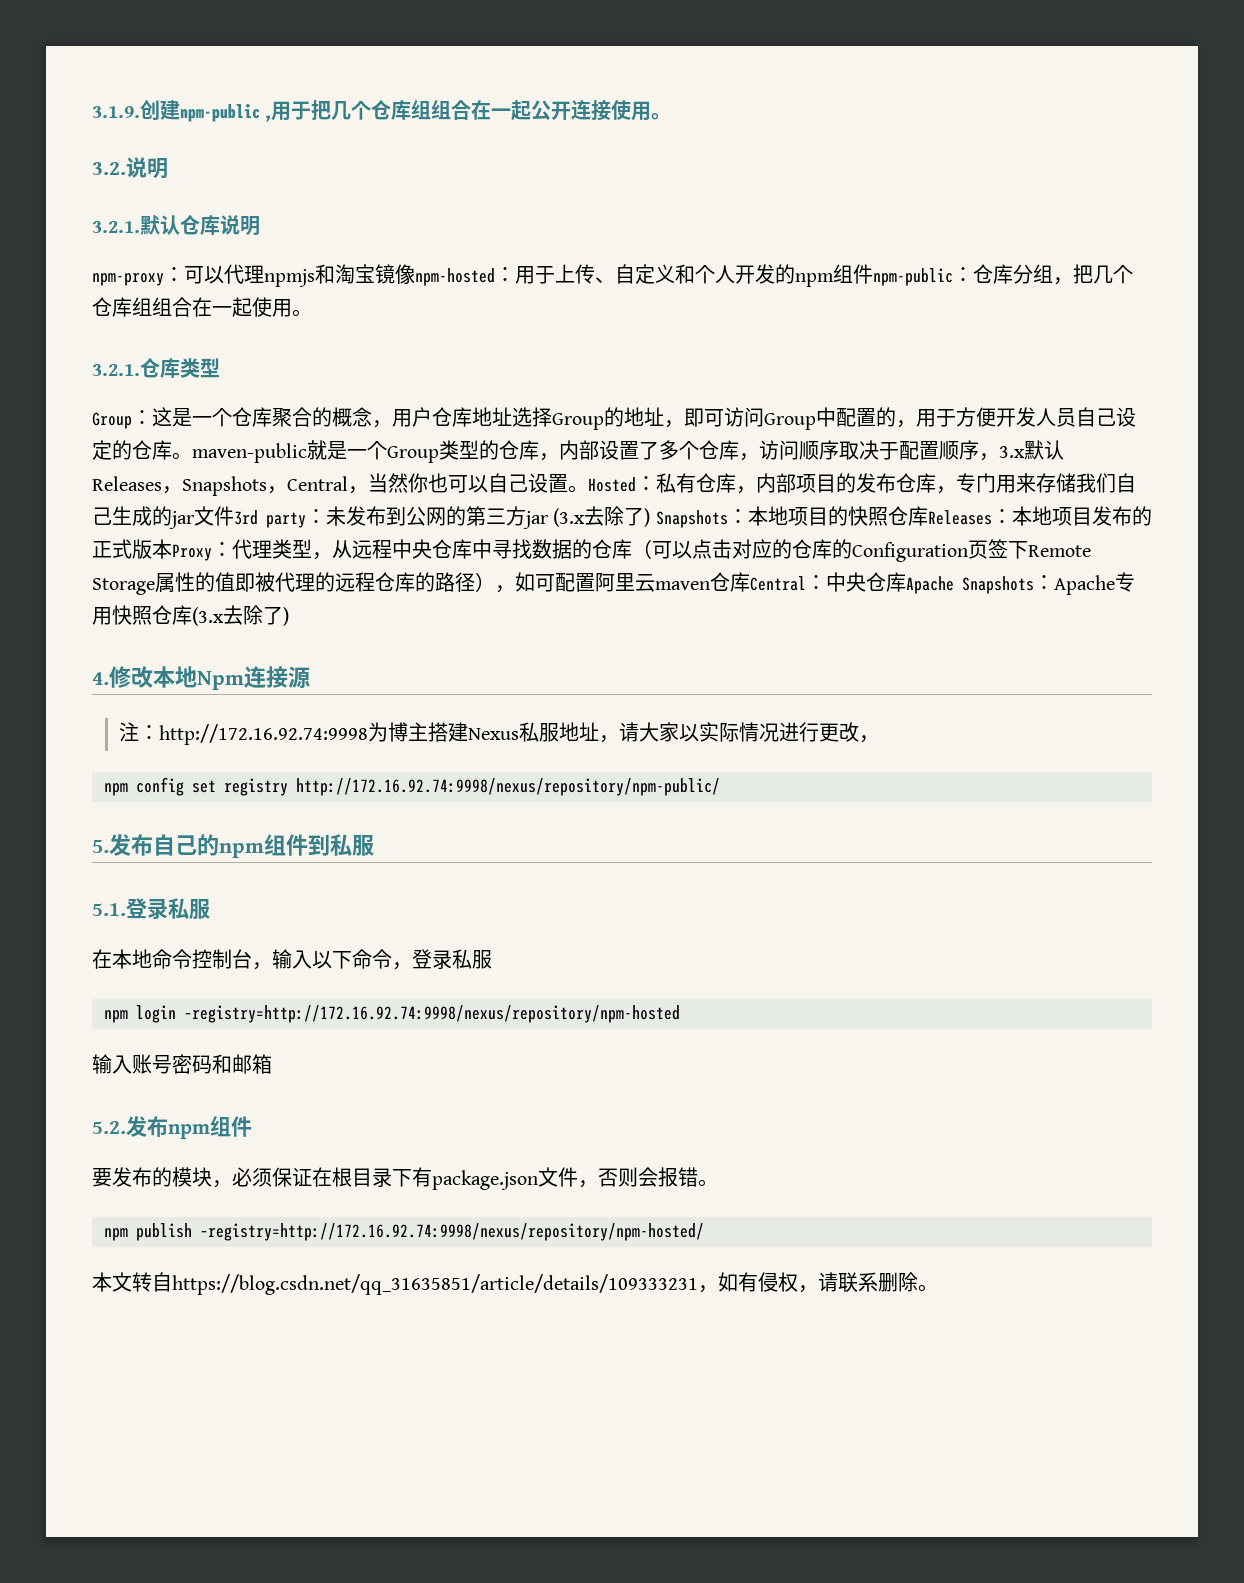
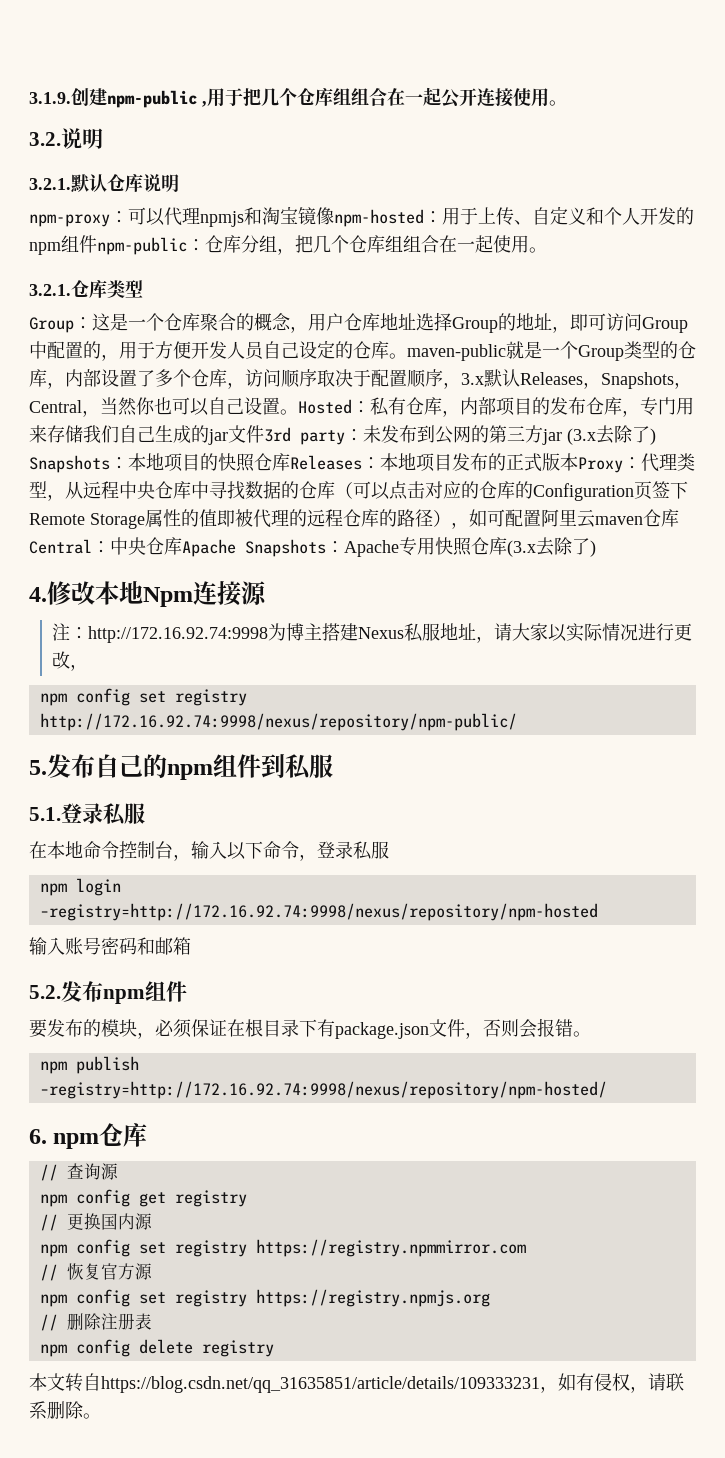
+ 6. npm仓库
+ // 查询源
+ npm config get registry
+ // 更换国内源
+ npm config set registry https://registry.npmmirror.com
+ // 恢复官方源
+ npm config set registry https://registry.npmjs.org
+ // 删除注册表
+ npm config delete registry

